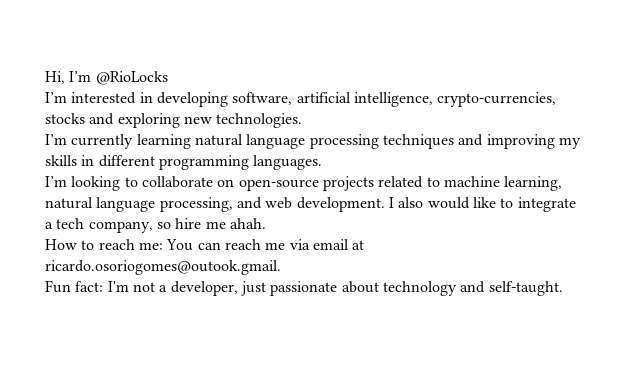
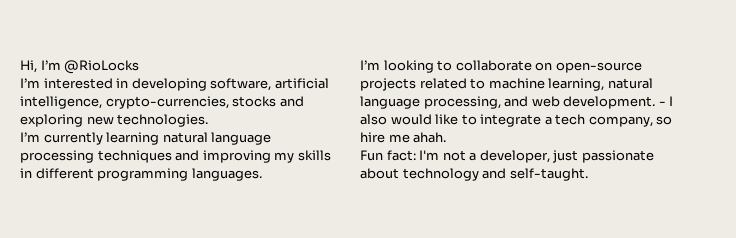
- I also would like to integrate a tech company, so hire me ahah.
+ - I also would like to integrate a tech company, so hire me ahah.
- How to reach me: You can reach me via email at ricardo.osoriogomes@outook.gmail.

